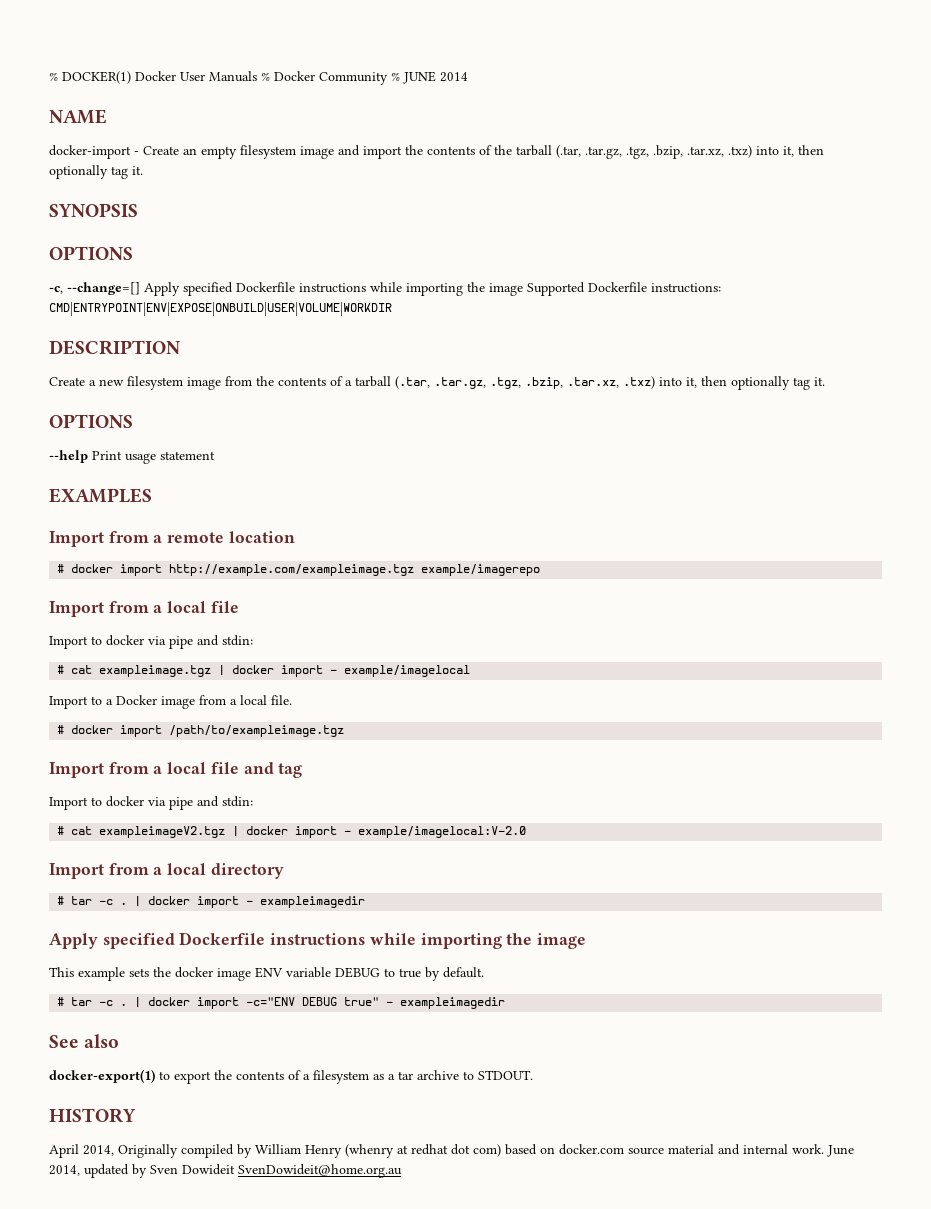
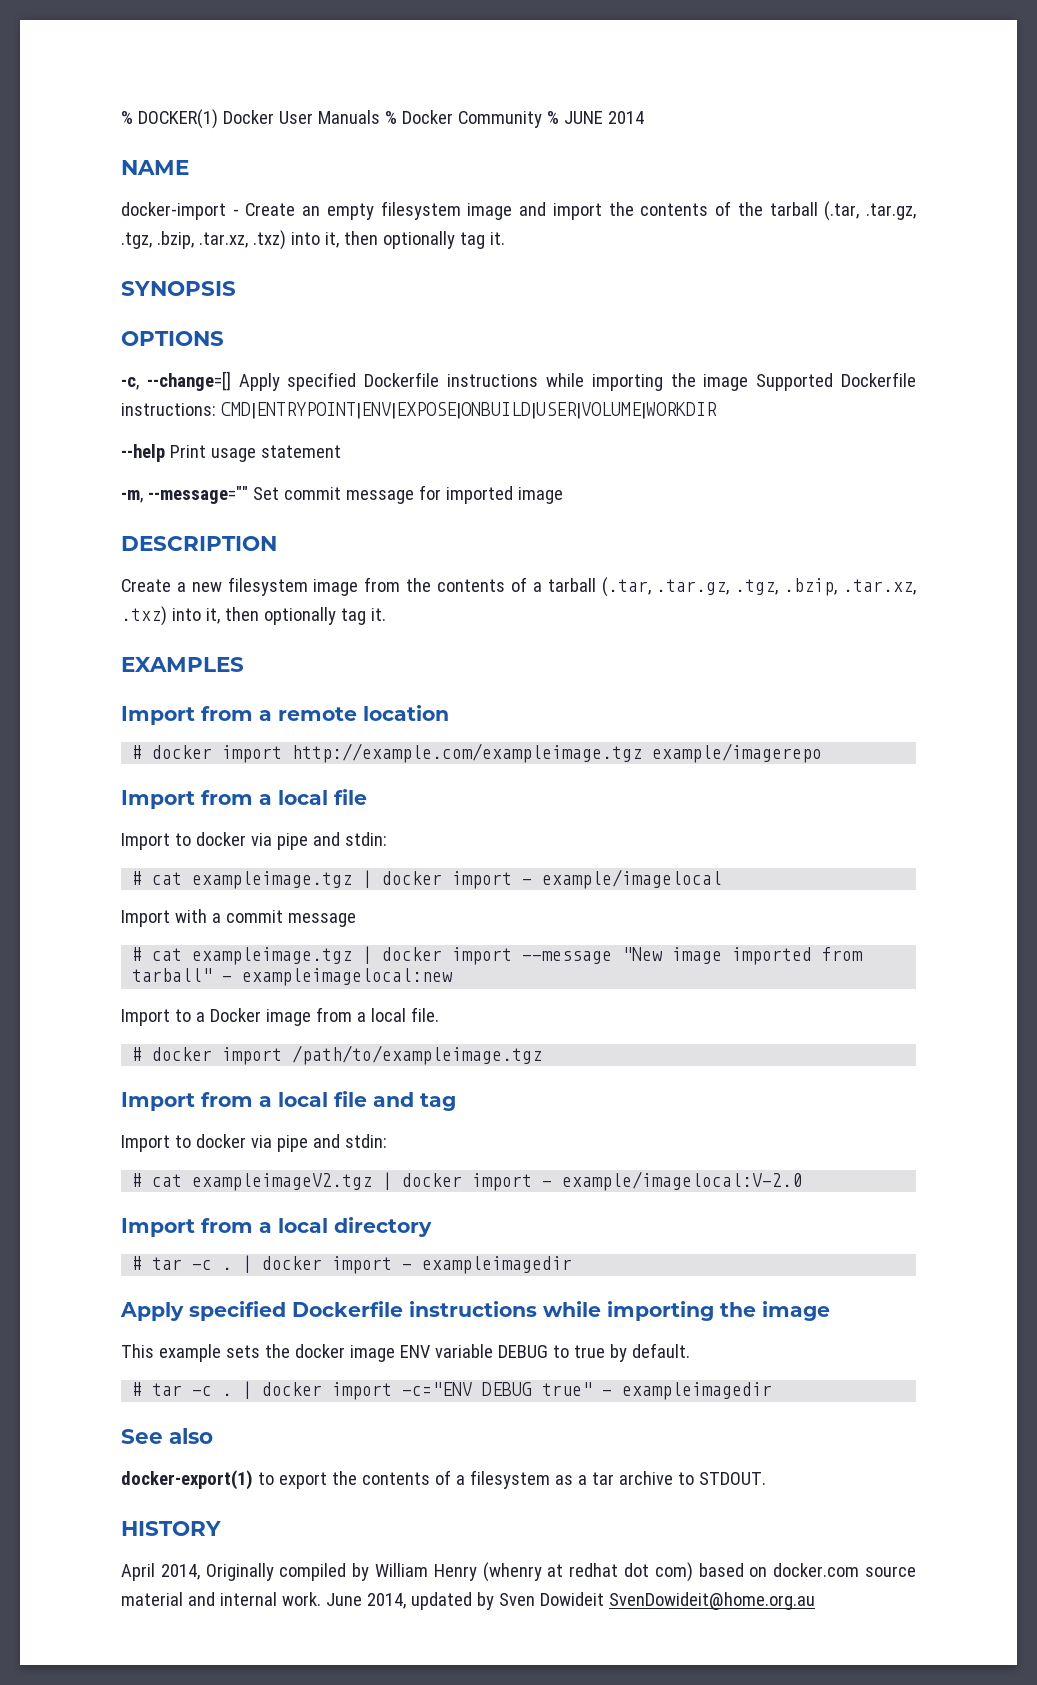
+ --help Print usage statement
+ -m, --message="" Set commit message for imported image
  Create a new filesystem image from the contents of a tarball (.tar, .tar.gz, .tgz, .bzip, .tar.xz, .txz) into it, then optionally tag it.
- OPTIONS
- --help Print usage statement
+ Import with a commit message
+ # cat exampleimage.tgz | docker import --message "New image imported from tarball" - exampleimagelocal:new

